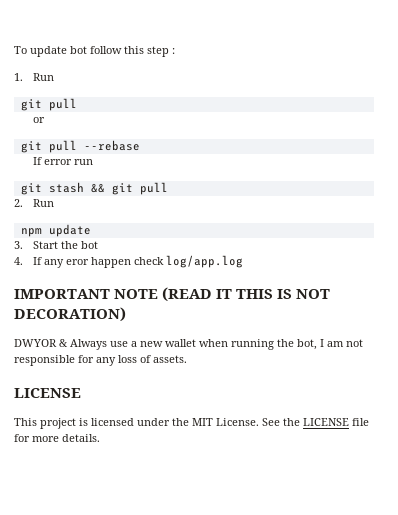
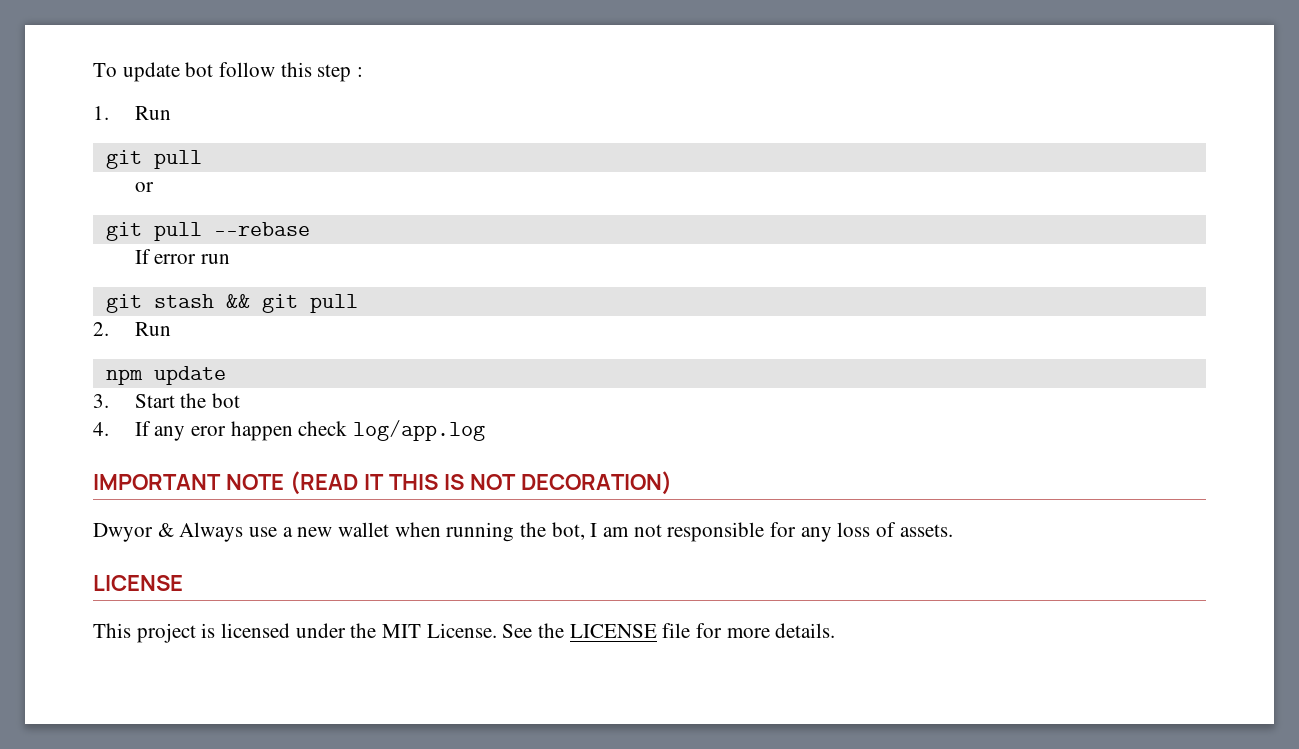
- DWYOR & Always use a new wallet when running the bot, I am not responsible for any loss of assets.
+ Dwyor & Always use a new wallet when running the bot, I am not responsible for any loss of assets.

